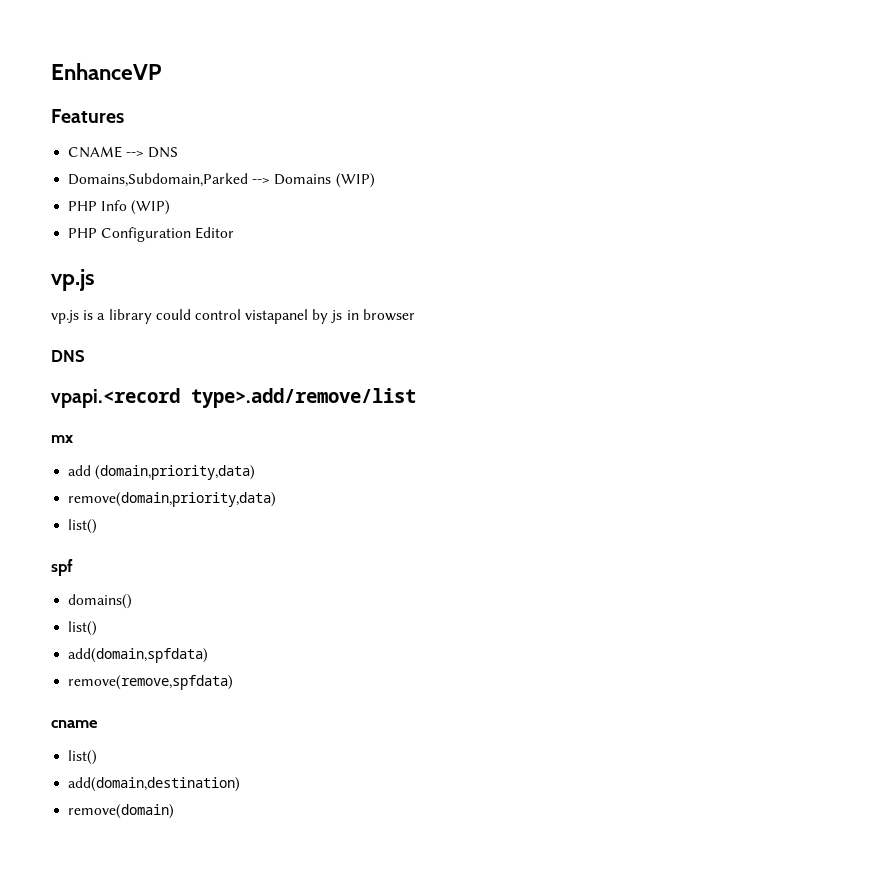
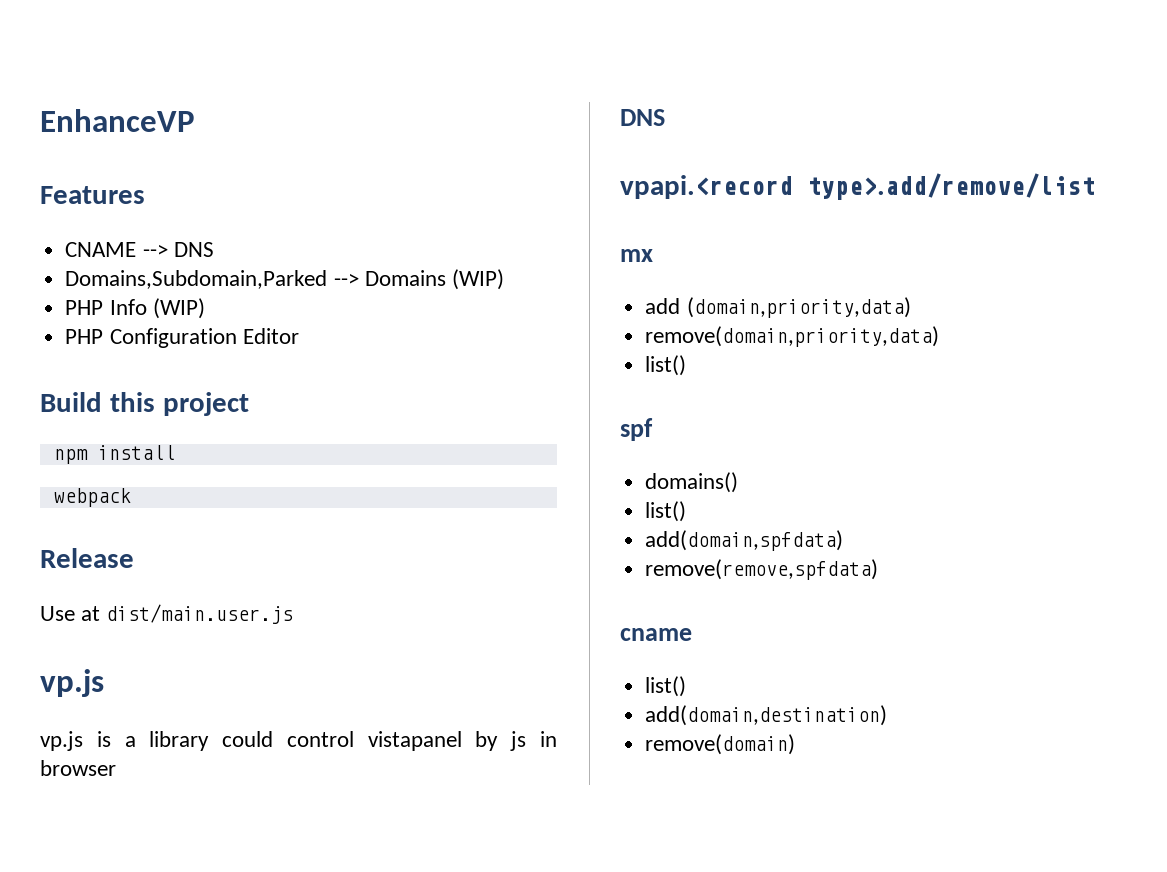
+ Build this project
+ npm install
+ webpack
+ Release
+ Use at dist/main.user.js

